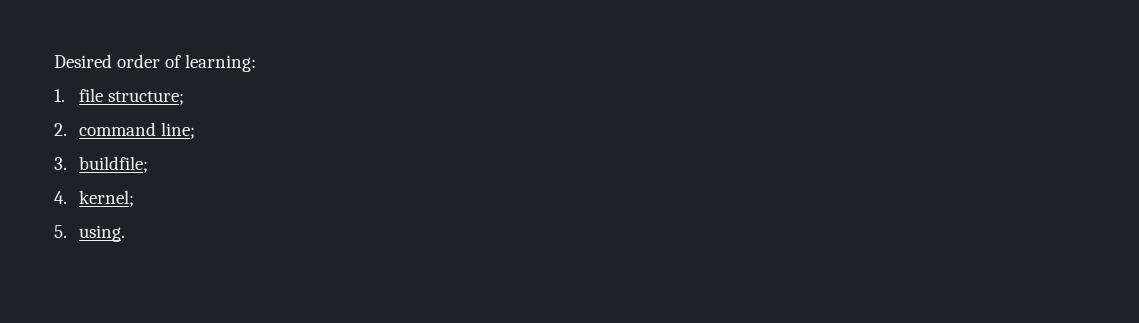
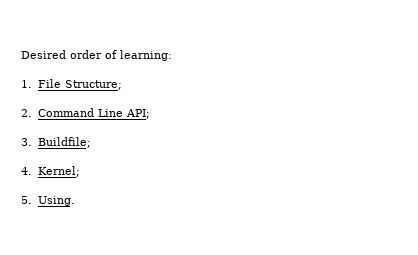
- 1. file structure;
+ 1. File Structure;
- 2. command line;
+ 2. Command Line API;
- 3. buildfile;
+ 3. Buildfile;
- 4. kernel;
+ 4. Kernel;
- 5. using.
+ 5. Using.

